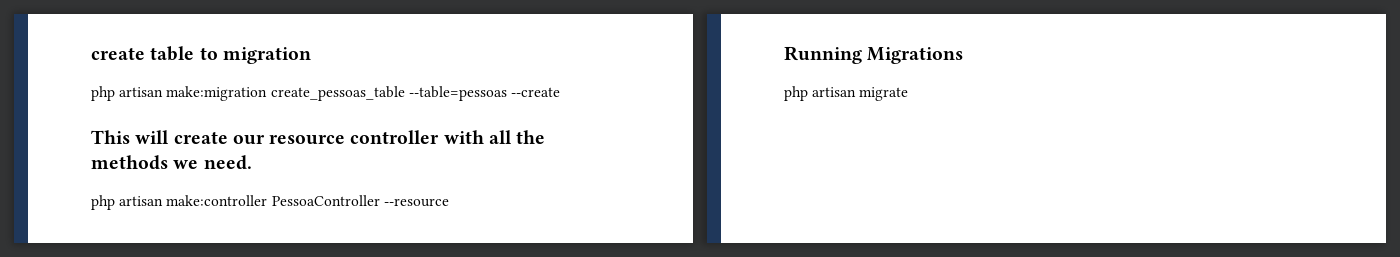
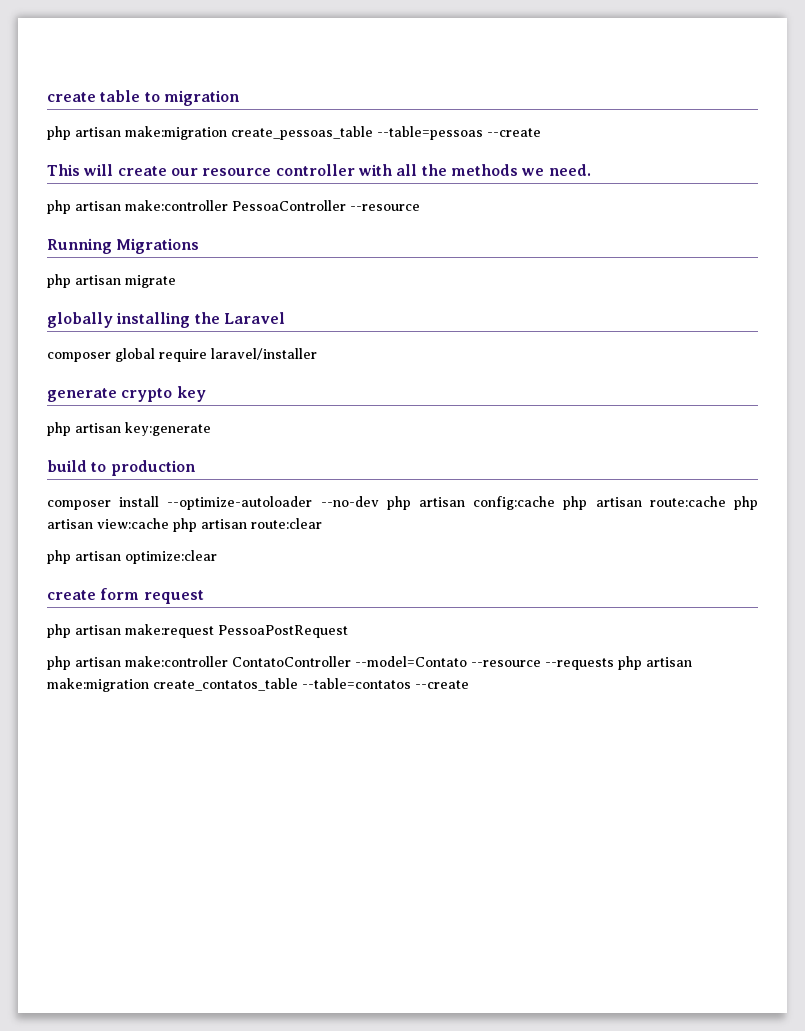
+ globally installing the Laravel
+ composer global require laravel/installer
+ generate crypto key
+ php artisan key:generate
+ build to production
+ composer install --optimize-autoloader --no-dev php artisan config:cache php artisan route:cache php artisan view:cache php artisan route:clear
+ php artisan optimize:clear
+ create form request
+ php artisan make:request PessoaPostRequest
+ php artisan make:controller ContatoController --model=Contato --resource --requests php artisan make:migration create_contatos_table --table=contatos --create

